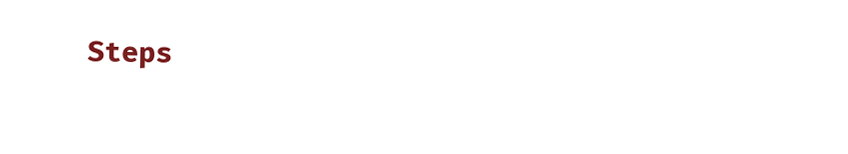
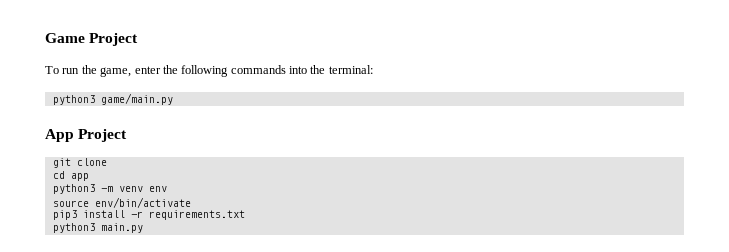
- Steps
+ Game Project
+ To run the game, enter the following commands into the terminal:
+ python3 game/main.py
+ App Project
+ git clone
+ cd app
+ python3 -m venv env
+ source env/bin/activate
+ pip3 install -r requirements.txt
+ python3 main.py

